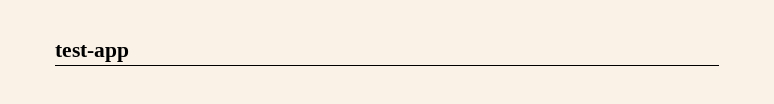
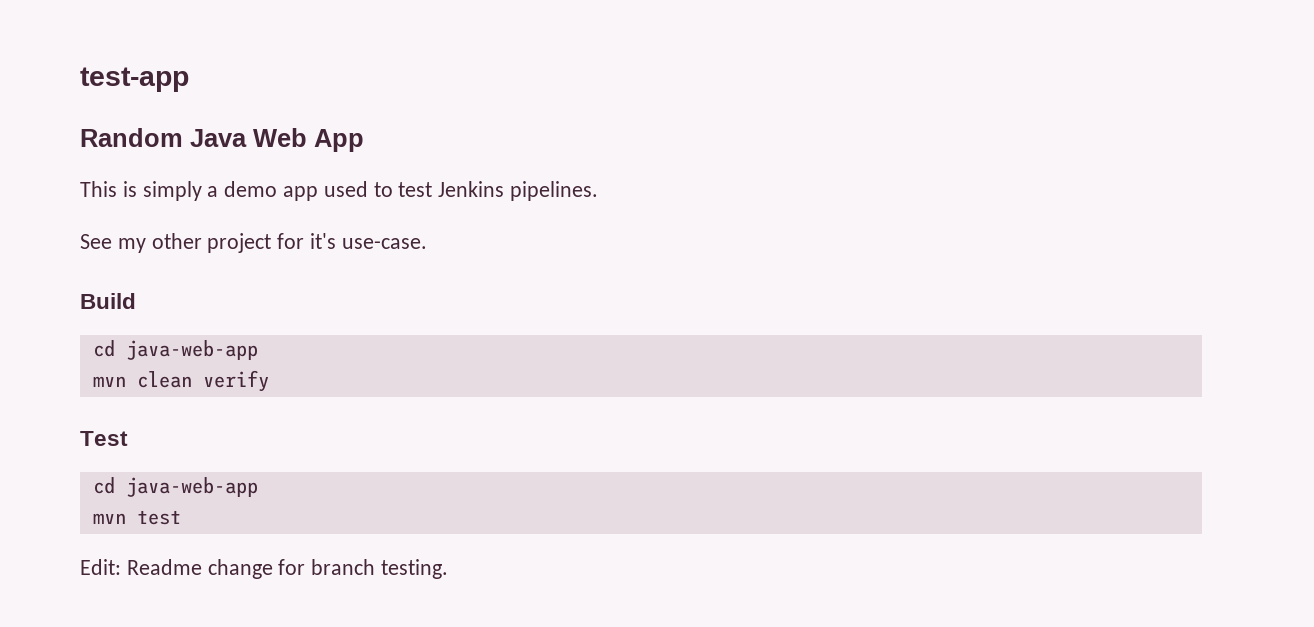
+ Random Java Web App
+ This is simply a demo app used to test Jenkins pipelines.
+ See my other project for it's use-case.
+ Build
+ cd java-web-app
+ mvn clean verify
+ Test
+ cd java-web-app
+ mvn test
+ Edit: Readme change for branch testing.

